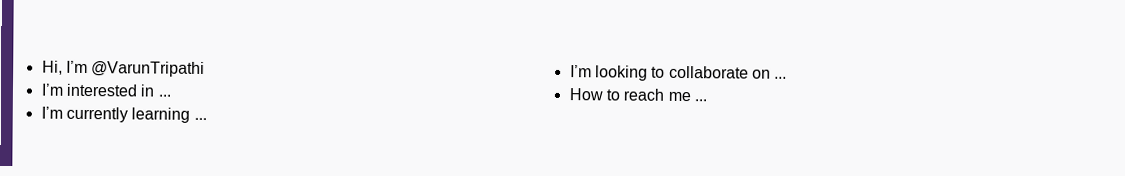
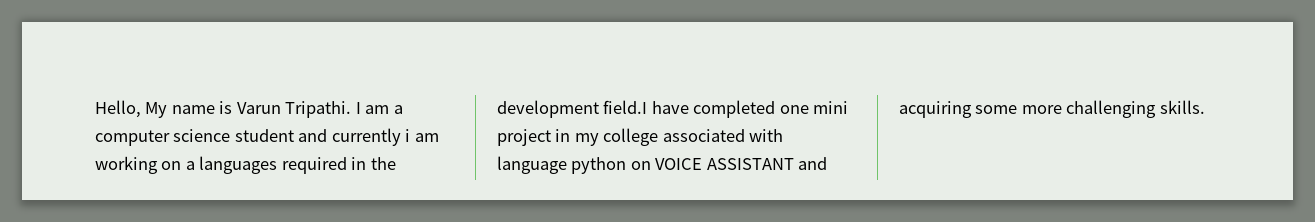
- Hi, I’m @VarunTripathi
- I’m interested in ...
- I’m currently learning ...
- I’m looking to collaborate on ...
- How to reach me ...
+ Hello, My name is Varun Tripathi. I am a computer science student and currently i am working on a languages required in the development field.I have completed one mini project in my college associated with language python on VOICE ASSISTANT and acquiring some more challenging skills.

